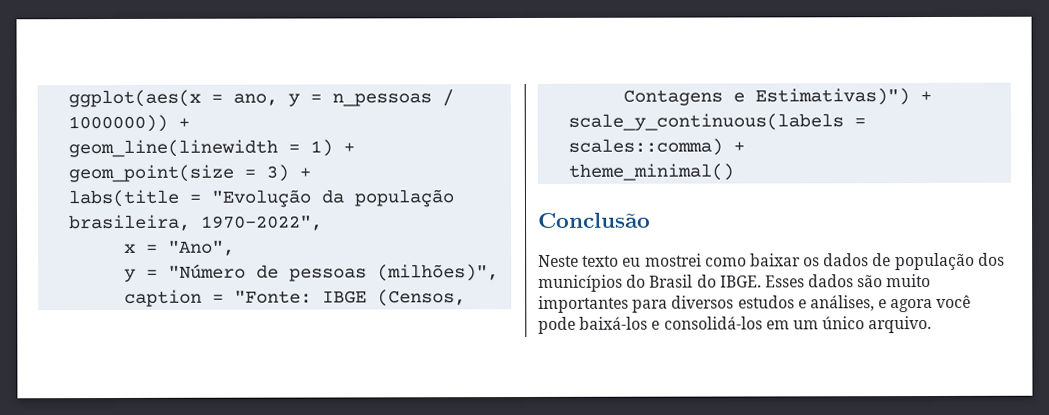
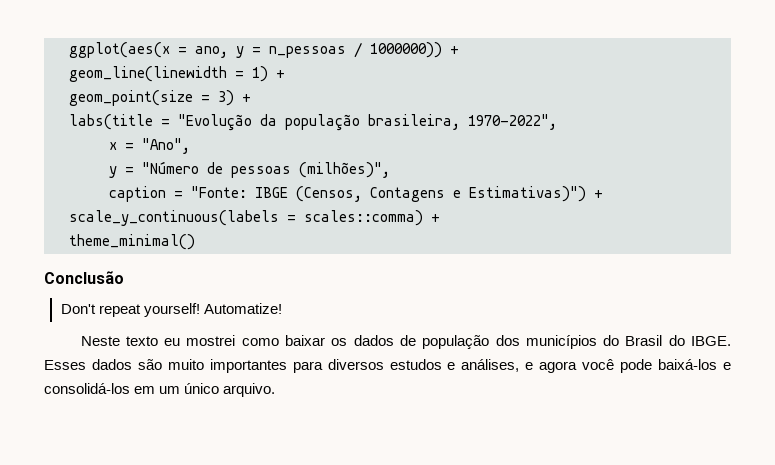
+ Don't repeat yourself! Automatize!

